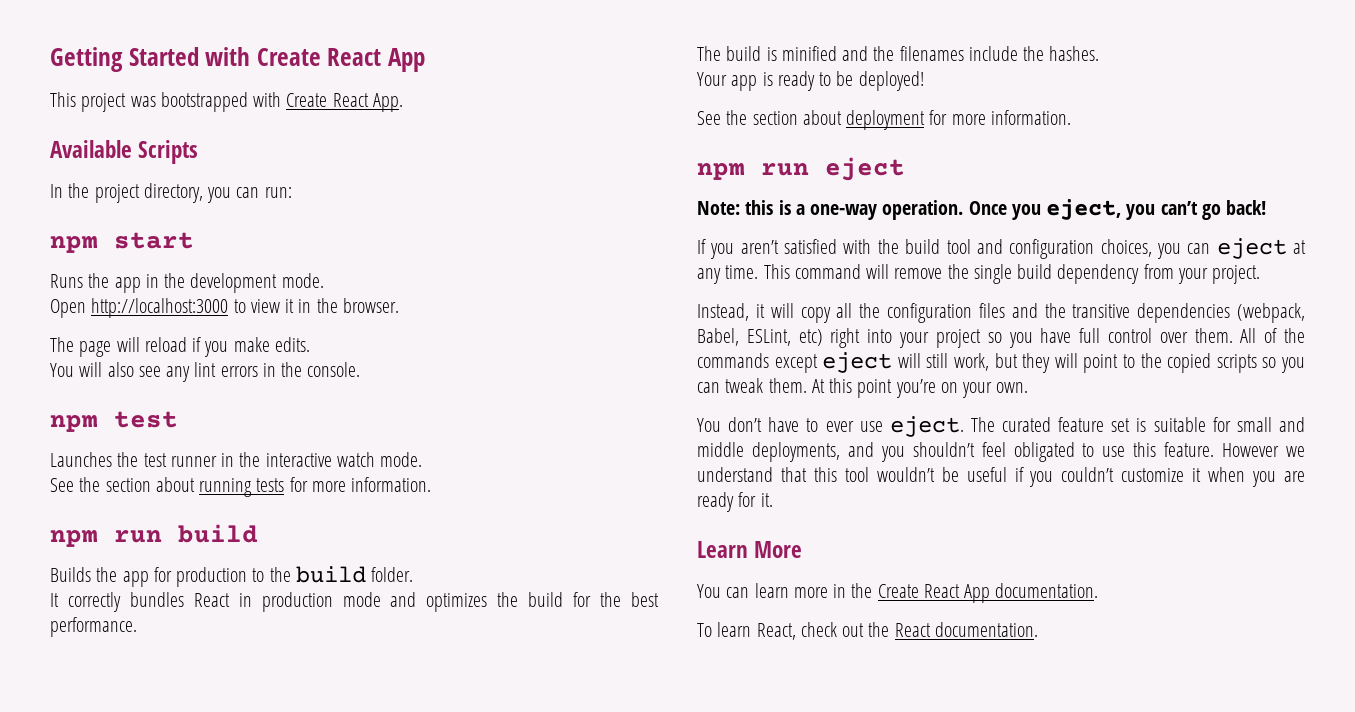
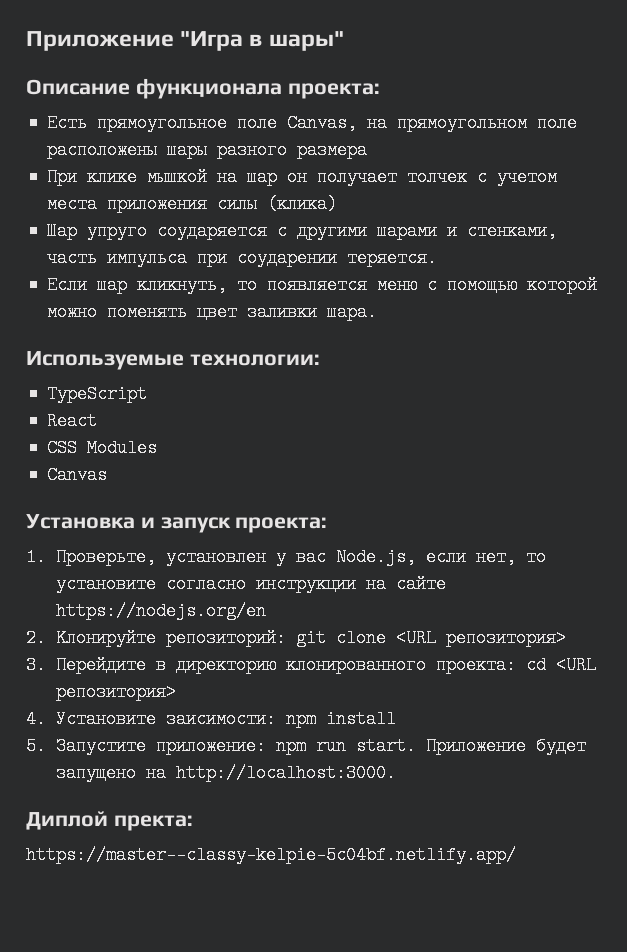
- Getting Started with Create React App
- This project was bootstrapped with Create React App.
- Available Scripts
- In the project directory, you can run:
- npm start
- Runs the app in the development mode.
- Open http://localhost:3000 to view it in the browser.
- The page will reload if you make edits.
- You will also see any lint errors in the console.
- npm test
- Launches the test runner in the interactive watch mode.
- See the section about running tests for more information.
- npm run build
- Builds the app for production to the build folder.
- It correctly bundles React in production mode and optimizes the build for the best performance.
- The build is minified and the filenames include the hashes.
- Your app is ready to be deployed!
- See the section about deployment for more information.
- npm run eject
- Note: this is a one-way operation. Once you eject, you can’t go back!
- If you aren’t satisfied with the build tool and configuration choices, you can eject at any time. This command will remove the single build dependency from your project.
- Instead, it will copy all the configuration files and the transitive dependencies (webpack, Babel, ESLint, etc) right into your project so you have full control over them. All of the commands except eject will still work, but they will point to the copied scripts so you can tweak them. At this point you’re on your own.
- You don’t have to ever use eject. The curated feature set is suitable for small and middle deployments, and you shouldn’t feel obligated to use this feature. However we understand that this tool wouldn’t be useful if you couldn’t customize it when you are ready for it.
- Learn More
- You can learn more in the Create React App documentation.
- To learn React, check out the React documentation.
+ Приложение "Игра в шары"
+ Описание функционала проекта:
+ Есть прямоугольное поле Canvas, на прямоугольном поле расположены шары разного размера
+ При клике мышкой на шар он получает толчек с учетом места приложения силы (клика)
+ Шар упруго соударяется с другими шарами и стенками, часть импульса при соударении теряется.
+ Если шар кликнуть, то появляется меню с помощью которой можно поменять цвет заливки шара.
+ Используемые технологии:
+ TypeScript
+ React
+ CSS Modules
+ Canvas
+ Установка и запуск проекта:
+ 1. Проверьте, установлен у вас Node.js, если нет, то установите согласно инструкции на сайте https://nodejs.org/en
+ 2. Клонируйте репозиторий: git clone <URL репозитория>
+ 3. Перейдите в директорию клонированного проекта: cd <URL репозитория>
+ 4. Установите заисимости: npm install
+ 5. Запустите приложение: npm run start. Приложение будет запущено на http://localhost:3000.
+ Диплой пректа:
+ https://master--classy-kelpie-5c04bf.netlify.app/

